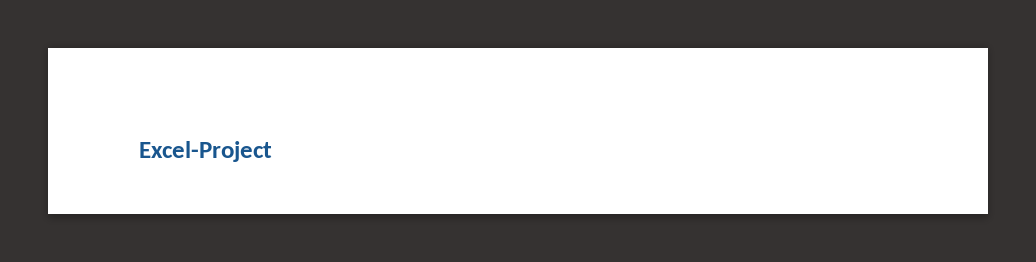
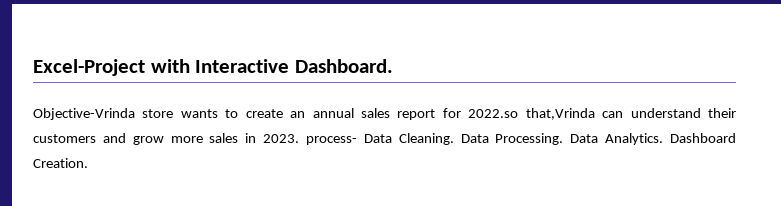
- Excel-Project
+ Excel-Project with Interactive Dashboard.
+ Objective-Vrinda store wants to create an annual sales report for 2022.so that,Vrinda can understand their customers and grow more sales in 2023. process- Data Cleaning. Data Processing. Data Analytics. Dashboard Creation.

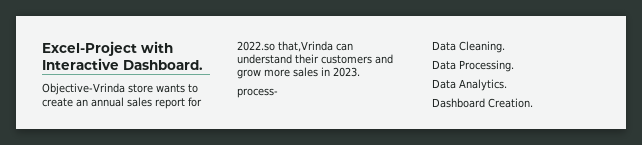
- Objective-Vrinda store wants to create an annual sales report for 2022.so that,Vrinda can understand their customers and grow more sales in 2023. process- Data Cleaning. Data Processing. Data Analytics. Dashboard Creation.
+ Objective-Vrinda store wants to create an annual sales report for 2022.so that,Vrinda can understand their customers and grow more sales in 2023.
+ process-
+ Data Cleaning.
+ Data Processing.
+ Data Analytics.
+ Dashboard Creation.

